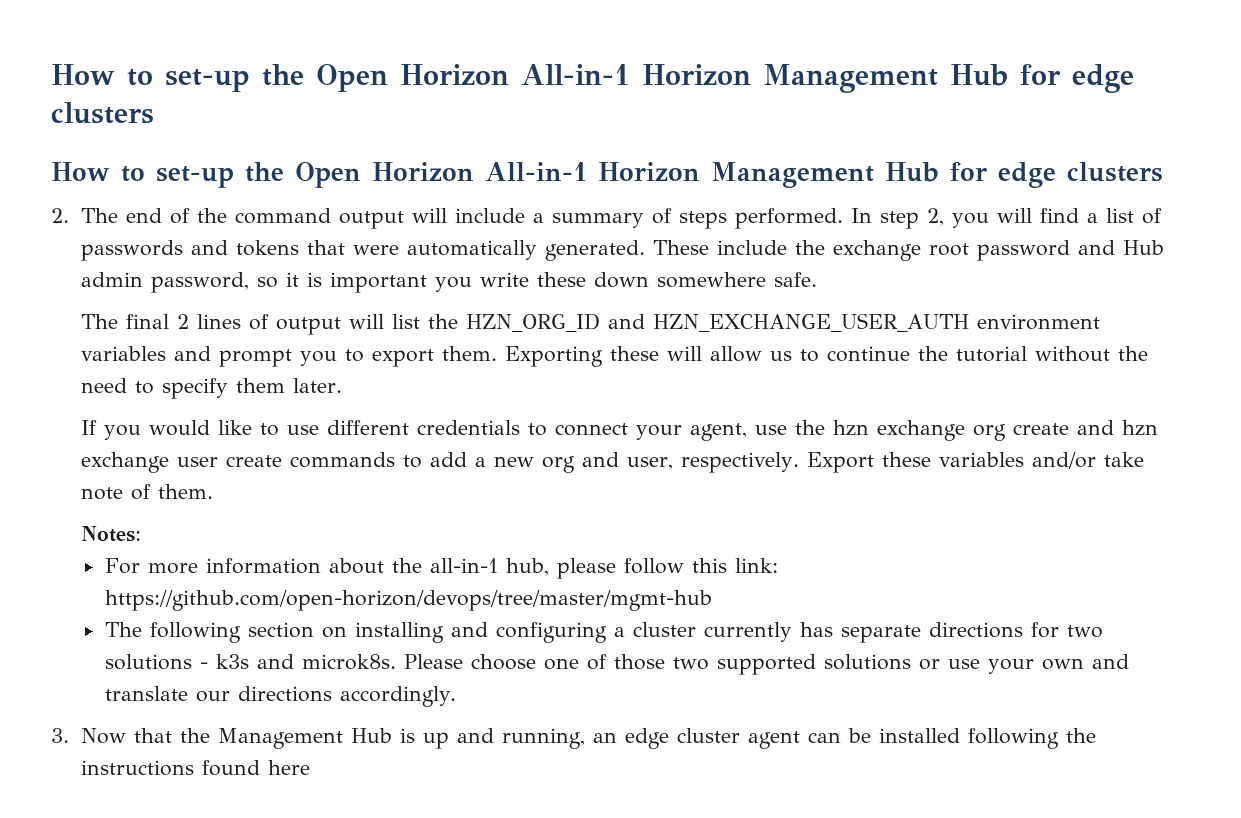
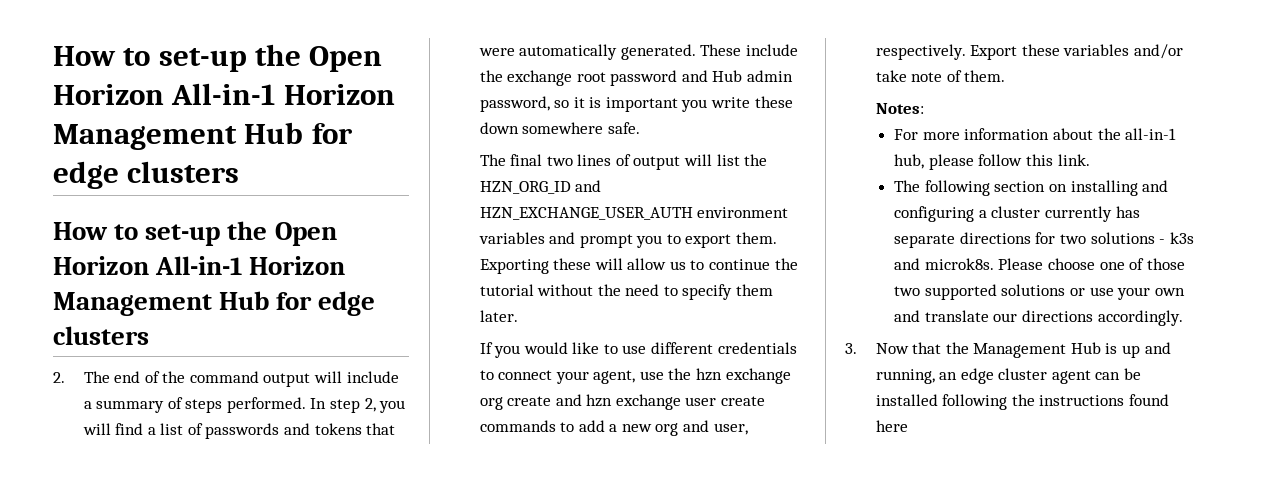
- The final 2 lines of output will list the HZN_ORG_ID and HZN_EXCHANGE_USER_AUTH environment variables and prompt you to export them.
+ The final two lines of output will list the HZN_ORG_ID and HZN_EXCHANGE_USER_AUTH environment variables and prompt you to export them.
- For more information about the all-in-1 hub, please follow this link: https://github.com/open-horizon/devops/tree/master/mgmt-hub
+ For more information about the all-in-1 hub, please follow this link.

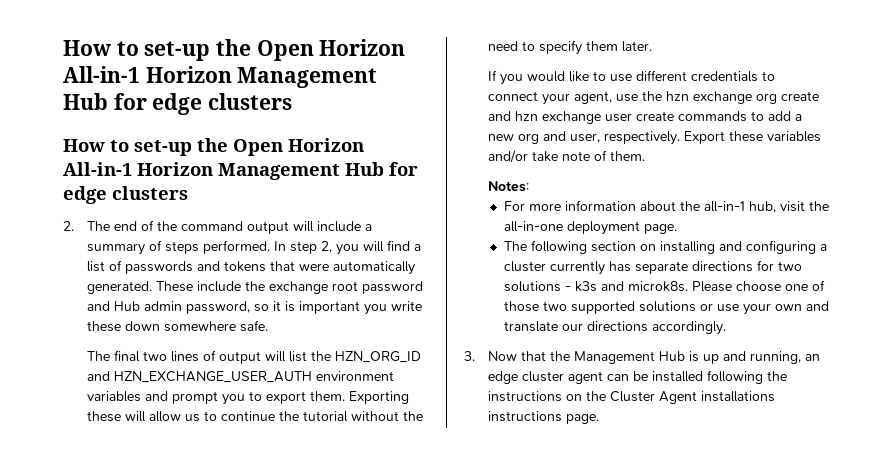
- For more information about the all-in-1 hub, please follow this link.
+ For more information about the all-in-1 hub, visit the all-in-one deployment page.
- 3. Now that the Management Hub is up and running, an edge cluster agent can be installed following the instructions found here
+ 3. Now that the Management Hub is up and running, an edge cluster agent can be installed following the instructions on the Cluster Agent installations instructions page.

